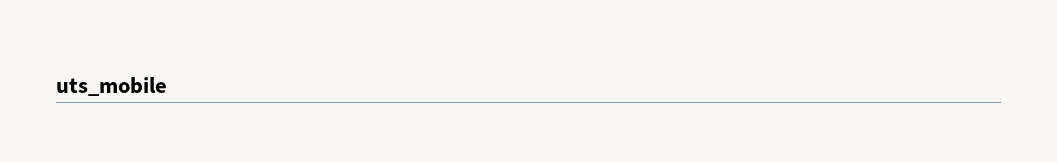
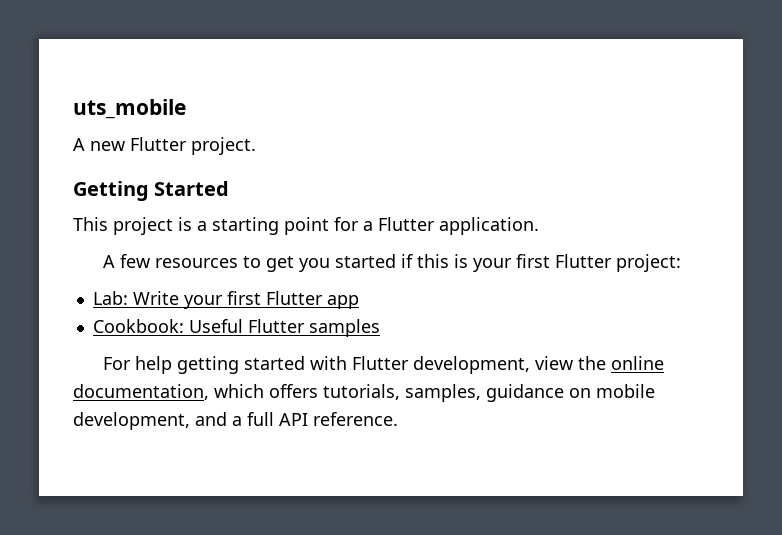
+ A new Flutter project.
+ Getting Started
+ This project is a starting point for a Flutter application.
+ A few resources to get you started if this is your first Flutter project:
+ Lab: Write your first Flutter app
+ Cookbook: Useful Flutter samples
+ For help getting started with Flutter development, view the online documentation, which offers tutorials, samples, guidance on mobile development, and a full API reference.

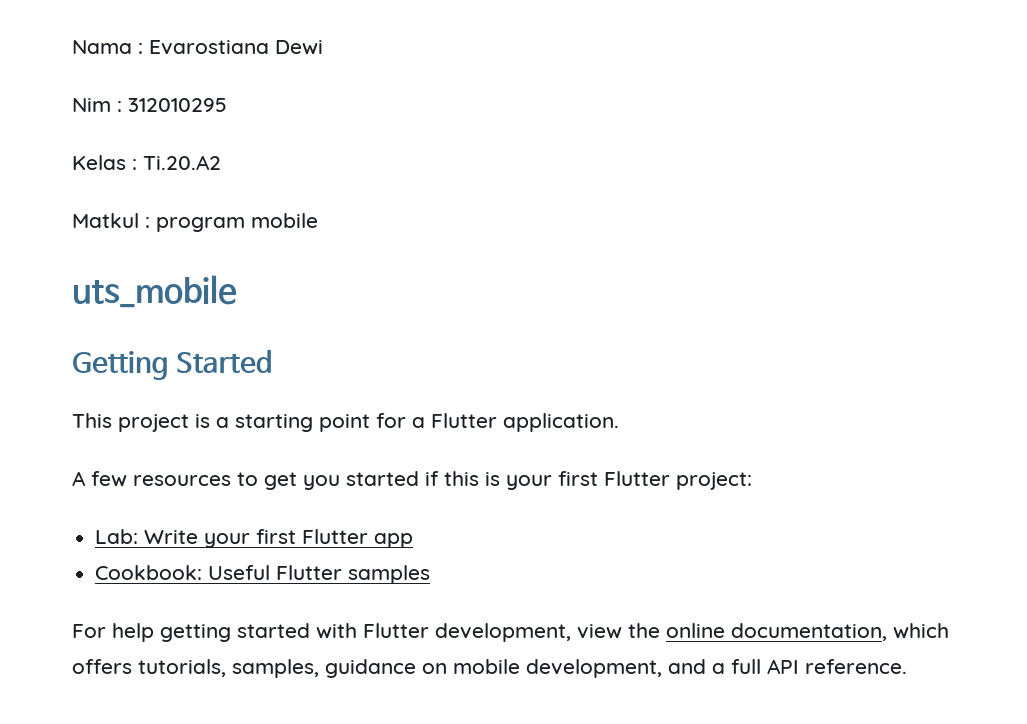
+ Nama : Evarostiana Dewi
+ Nim : 312010295
+ Kelas : Ti.20.A2
+ Matkul : program mobile
  uts_mobile
- A new Flutter project.

